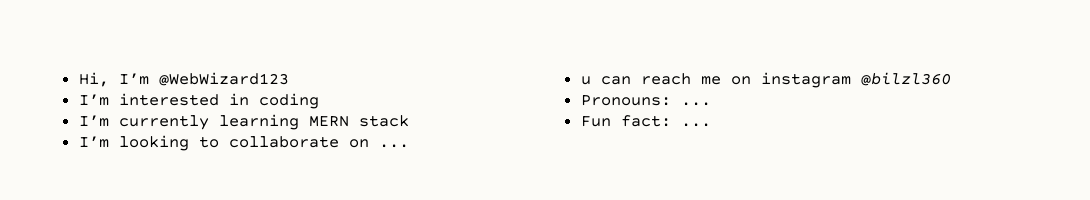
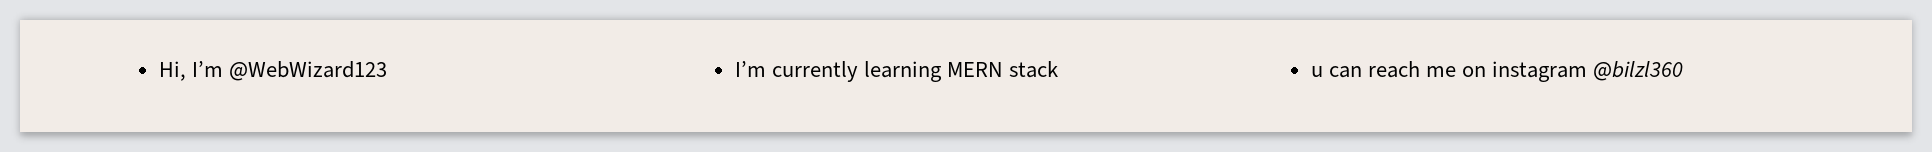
- I’m interested in coding
- I’m looking to collaborate on ...
- Pronouns: ...
- Fun fact: ...

